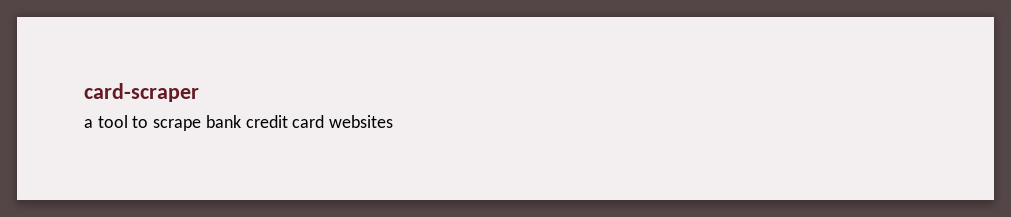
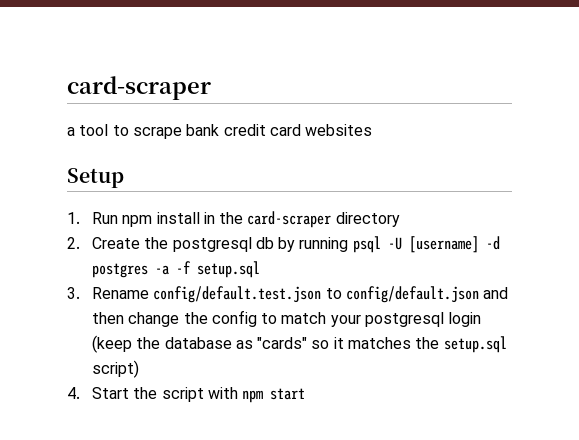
+ Setup
+ 1. Run npm install in the card-scraper directory
+ 2. Create the postgresql db by running psql -U [username] -d postgres -a -f setup.sql
+ 3. Rename config/default.test.json to config/default.json and then change the config to match your postgresql login (keep the database as "cards" so it matches the setup.sql script)
+ 4. Start the script with npm start

